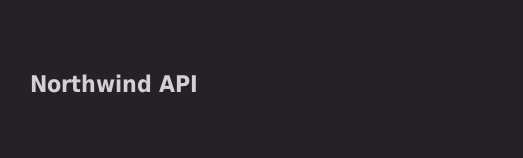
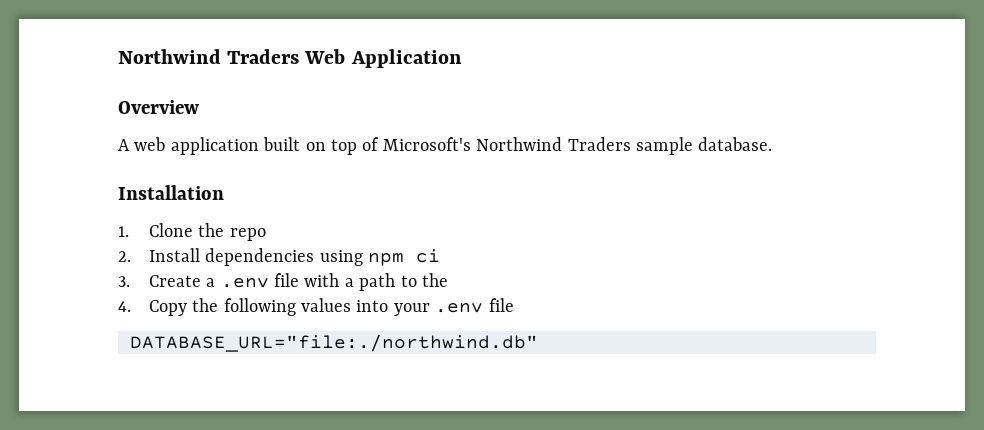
- Northwind API
+ Northwind Traders Web Application
+ Overview
+ A web application built on top of Microsoft's Northwind Traders sample database.
+ Installation
+ 1. Clone the repo
+ 2. Install dependencies using npm ci
+ 3. Create a .env file with a path to the
+ 4. Copy the following values into your .env file
+ DATABASE_URL="file:./northwind.db"

